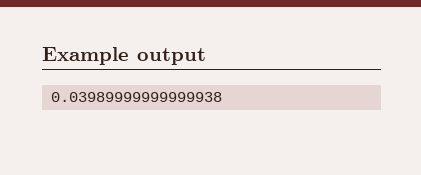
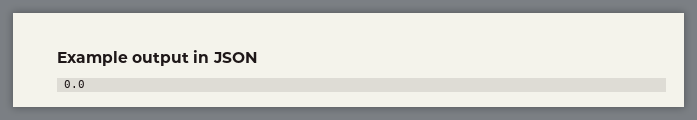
- Example output
- 0.03989999999999938
+ Example output in JSON
+ 0.0

